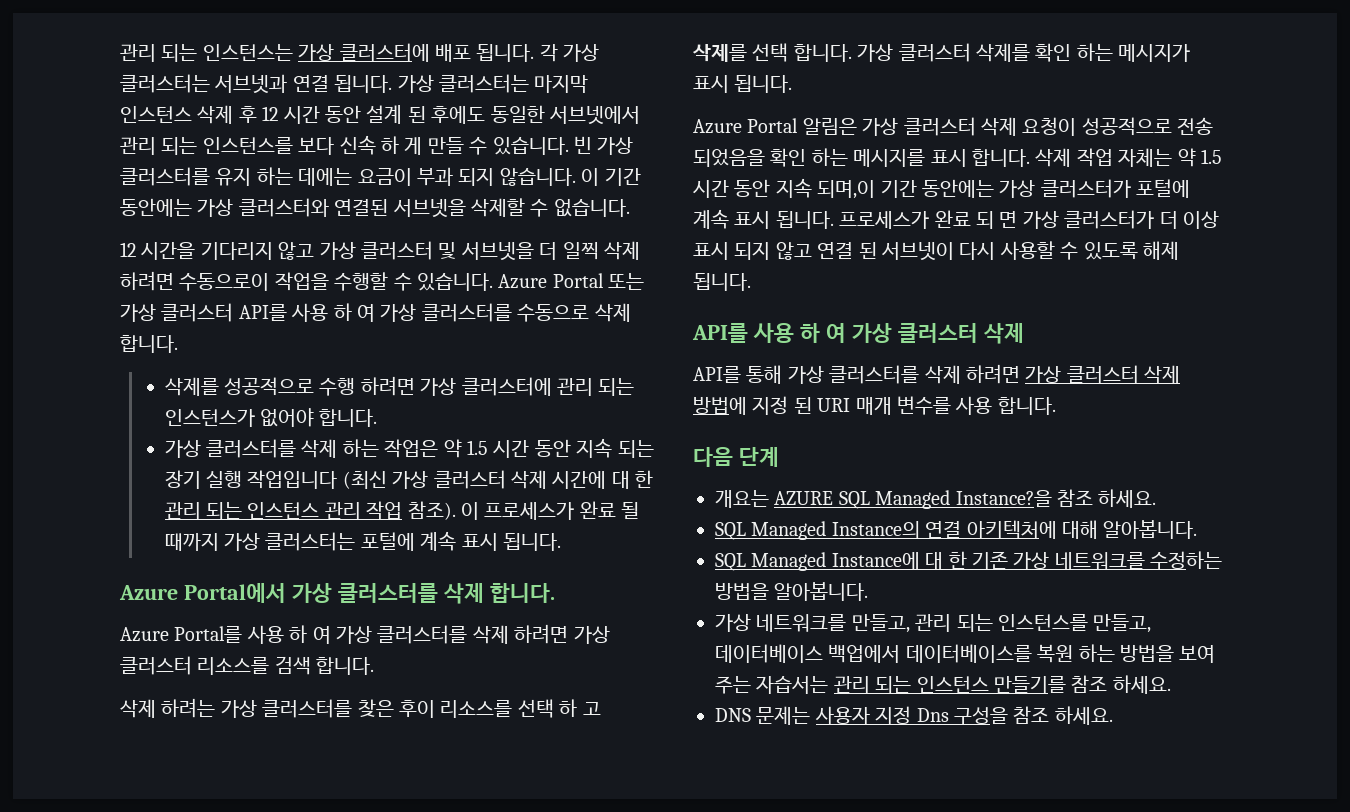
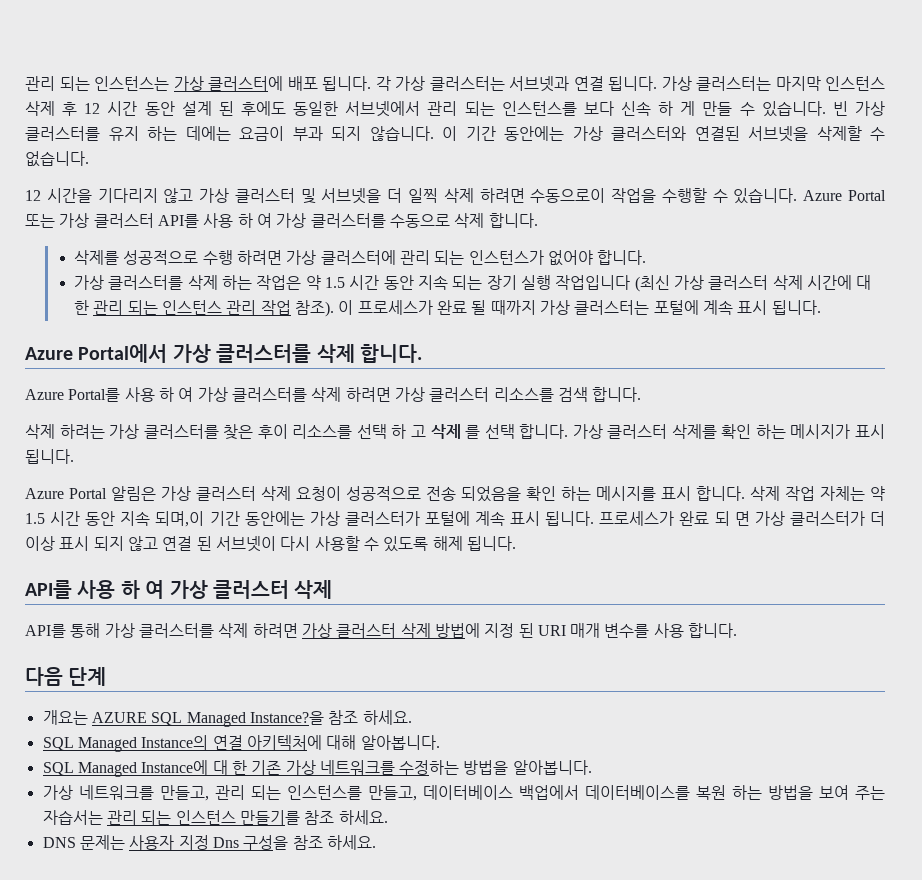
- 삭제 하려는 가상 클러스터를 찾은 후이 리소스를 선택 하 고 삭제를 선택 합니다.
+ 삭제 하려는 가상 클러스터를 찾은 후이 리소스를 선택 하 고 삭제 를 선택 합니다.

